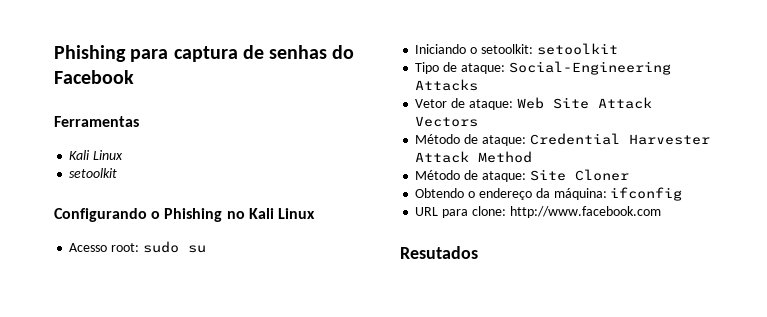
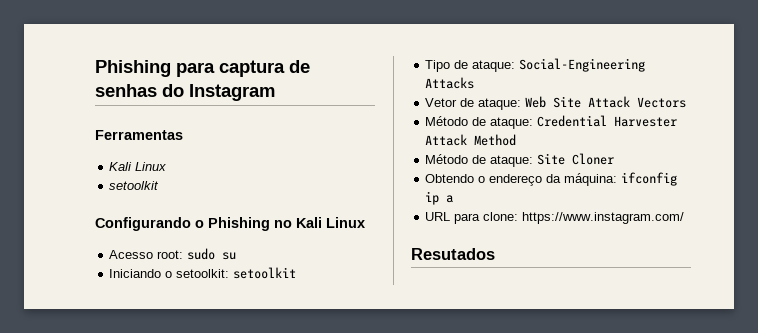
- Phishing para captura de senhas do Facebook
+ Phishing para captura de senhas do Instagram
- Obtendo o endereço da máquina: ifconfig
+ Obtendo o endereço da máquina: ifconfig ip a
- URL para clone: http://www.facebook.com
+ URL para clone: https://www.instagram.com/

